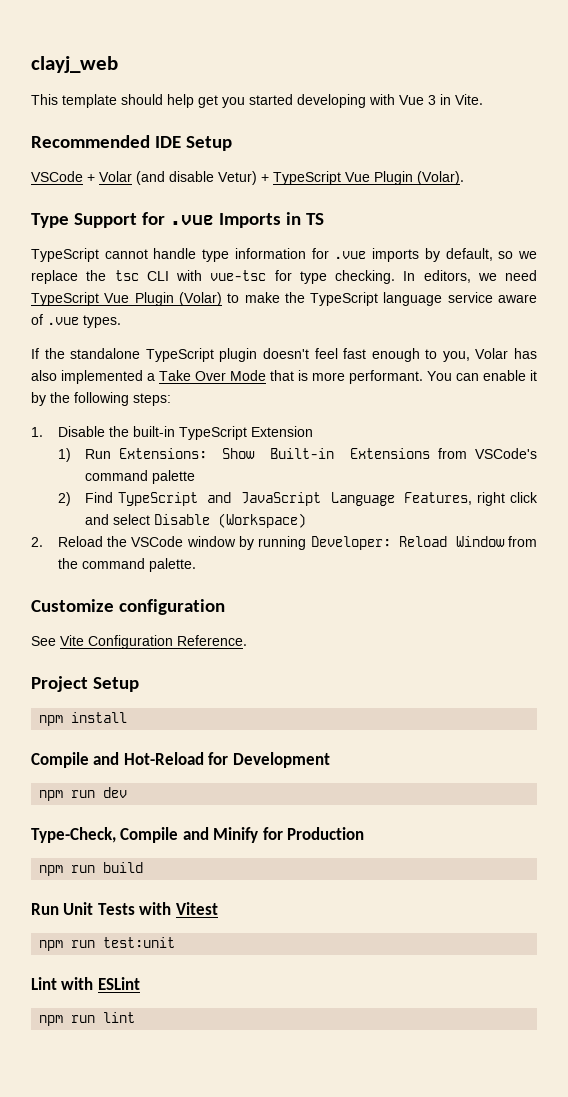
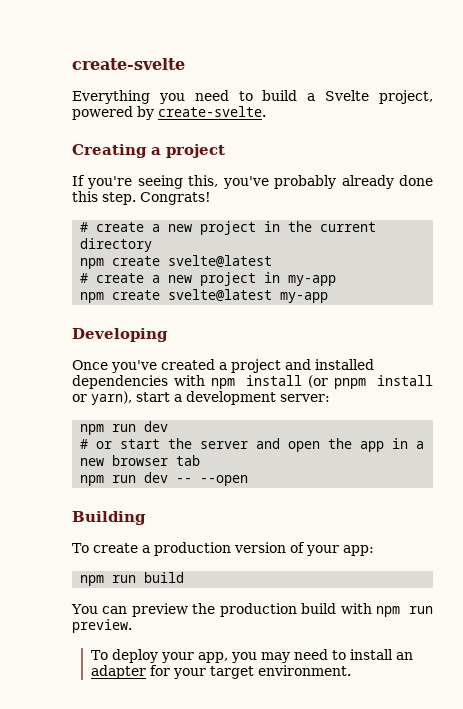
- clayj_web
- This template should help get you started developing with Vue 3 in Vite.
- Recommended IDE Setup
- VSCode + Volar (and disable Vetur) + TypeScript Vue Plugin (Volar).
- Type Support for .vue Imports in TS
- TypeScript cannot handle type information for .vue imports by default, so we replace the tsc CLI with vue-tsc for type checking. In editors, we need TypeScript Vue Plugin (Volar) to make the TypeScript language service aware of .vue types.
- If the standalone TypeScript plugin doesn't feel fast enough to you, Volar has also implemented a Take Over Mode that is more performant. You can enable it by the following steps:
- 1. Disable the built-in TypeScript Extension
- 1) Run Extensions: Show Built-in Extensions from VSCode's command palette
- 2) Find TypeScript and JavaScript Language Features, right click and select Disable (Workspace)
- 2. Reload the VSCode window by running Developer: Reload Window from the command palette.
- Customize configuration
- See Vite Configuration Reference.
- Project Setup
- npm install
- Compile and Hot-Reload for Development
+ create-svelte
+ Everything you need to build a Svelte project, powered by create-svelte.
+ Creating a project
+ If you're seeing this, you've probably already done this step. Congrats!
+ # create a new project in the current directory
+ npm create svelte@latest
+ # create a new project in my-app
+ npm create svelte@latest my-app
+ Developing
+ Once you've created a project and installed dependencies with npm install (or pnpm install or yarn), start a development server:
  npm run dev
- Type-Check, Compile and Minify for Production
+ # or start the server and open the app in a new browser tab
+ npm run dev -- --open
+ Building
+ To create a production version of your app:
  npm run build
- Run Unit Tests with Vitest
- npm run test:unit
- Lint with ESLint
- npm run lint
+ You can preview the production build with npm run preview.
+ To deploy your app, you may need to install an adapter for your target environment.

